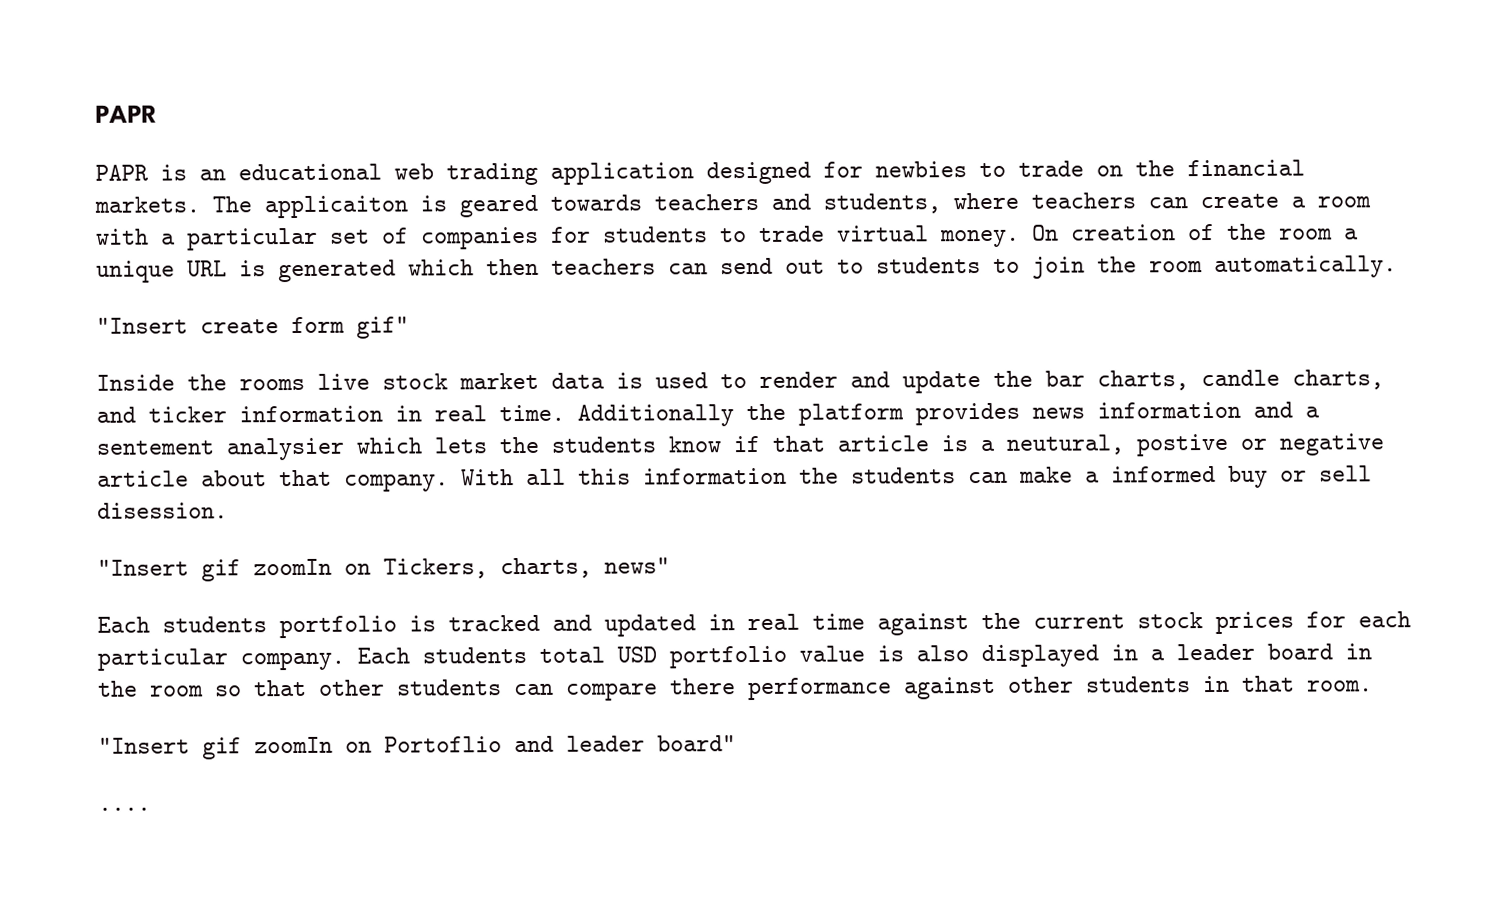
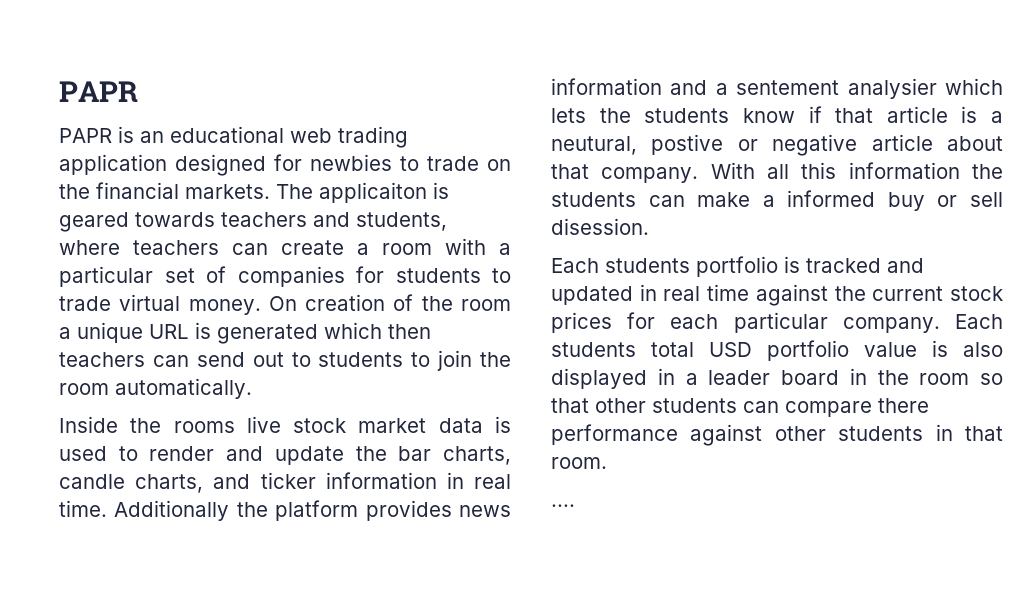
- "Insert create form gif"
- "Insert gif zoomIn on Tickers, charts, news"
- "Insert gif zoomIn on Portoflio and leader board"

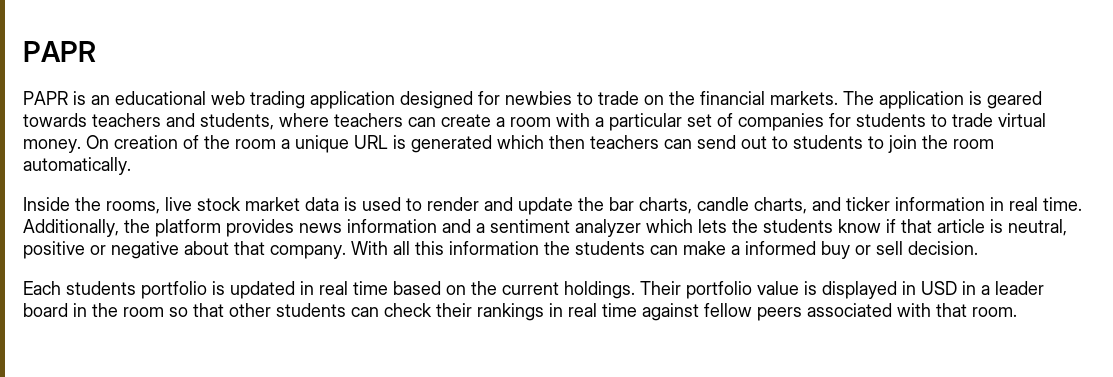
- The applicaiton is geared towards teachers and students, where teachers can create a room with a particular set of companies for students to trade virtual money.
+ The application is geared towards teachers and students, where teachers can create a room with a particular set of companies for students to trade virtual money.
- Inside the rooms live stock market data is used to render and update the bar charts, candle charts, and ticker information in real time.
+ Inside the rooms, live stock market data is used to render and update the bar charts, candle charts, and ticker information in real time.
- Additionally the platform provides news information and a sentement analysier which lets the students know if that article is a neutural, postive or negative article about that company.
+ Additionally, the platform provides news information and a sentiment analyzer which lets the students know if that article is neutral, positive or negative about that company.
- With all this information the students can make a informed buy or sell disession.
+ With all this information the students can make a informed buy or sell decision.
- Each students portfolio is tracked and updated in real time against the current stock prices for each particular company. Each students total USD portfolio value is also displayed in a leader board in the room so that other students can compare there performance against other students in that room.
+ Each students portfolio is updated in real time based on the current holdings. Their portfolio value is displayed in USD in a leader board in the room so that other students can check their rankings in real time against fellow peers associated with that room.
- ....

